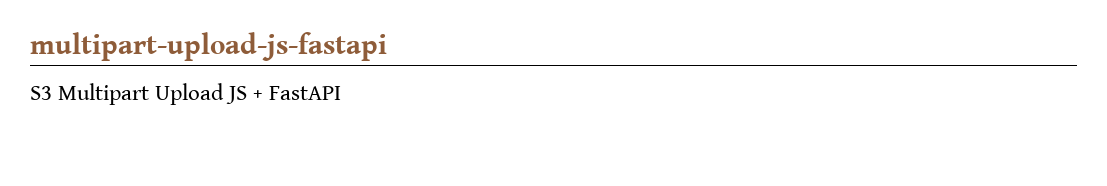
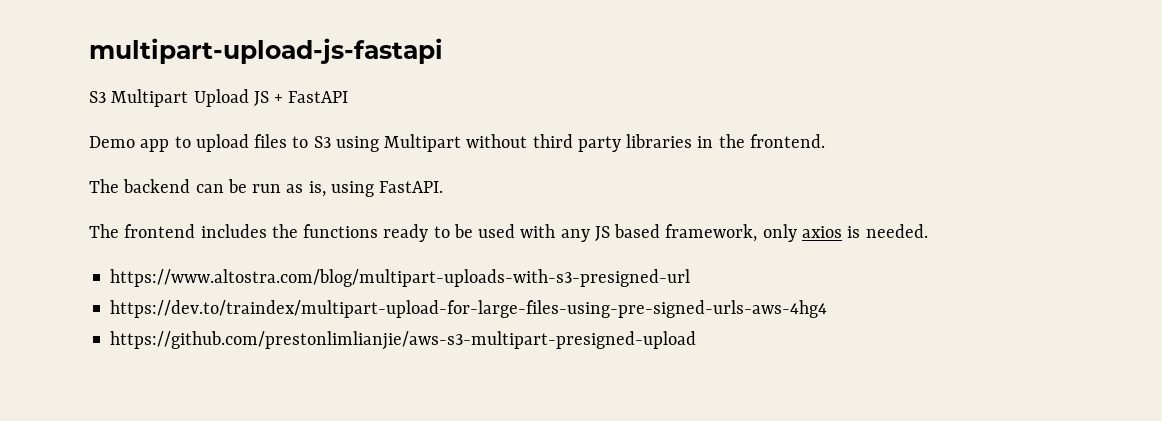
+ Demo app to upload files to S3 using Multipart without third party libraries in the frontend.
+ The backend can be run as is, using FastAPI.
+ The frontend includes the functions ready to be used with any JS based framework, only axios is needed.
+ https://www.altostra.com/blog/multipart-uploads-with-s3-presigned-url
+ https://dev.to/traindex/multipart-upload-for-large-files-using-pre-signed-urls-aws-4hg4
+ https://github.com/prestonlimlianjie/aws-s3-multipart-presigned-upload

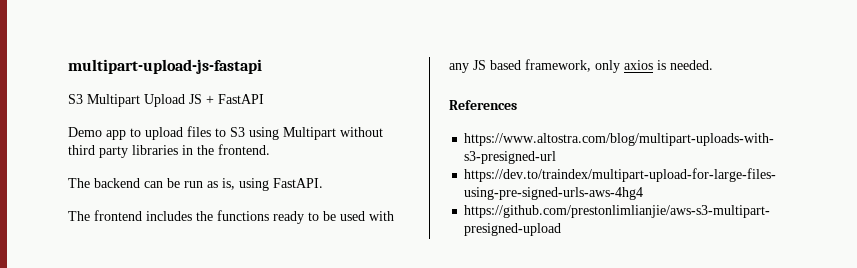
+ References

